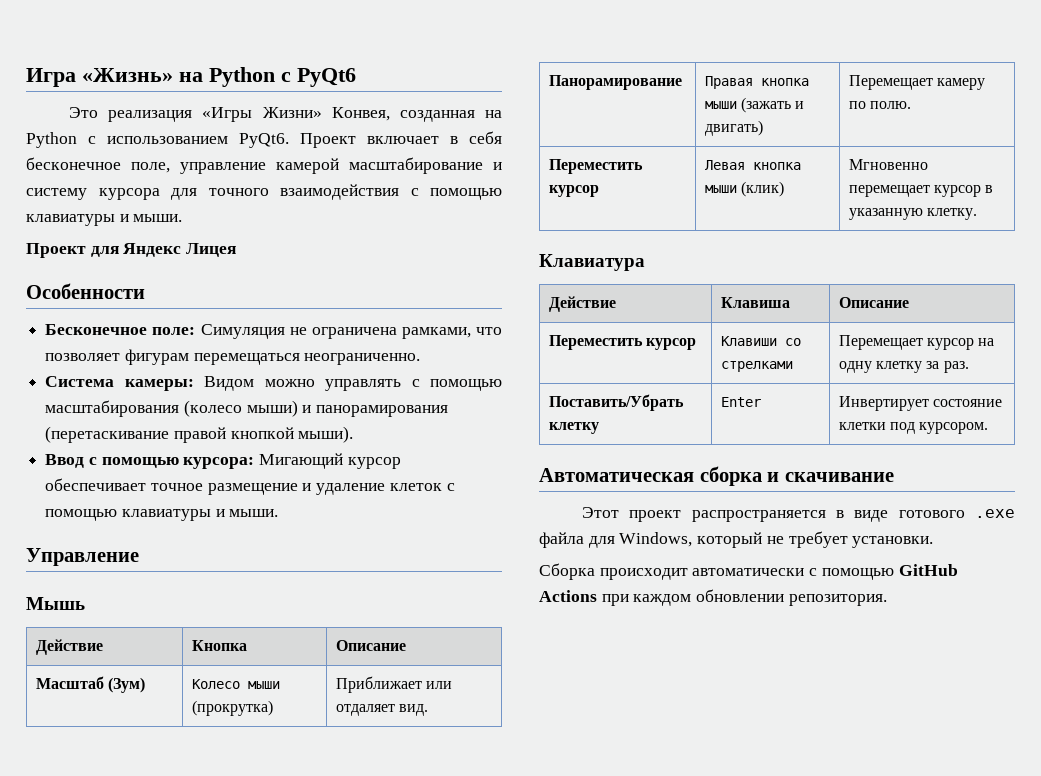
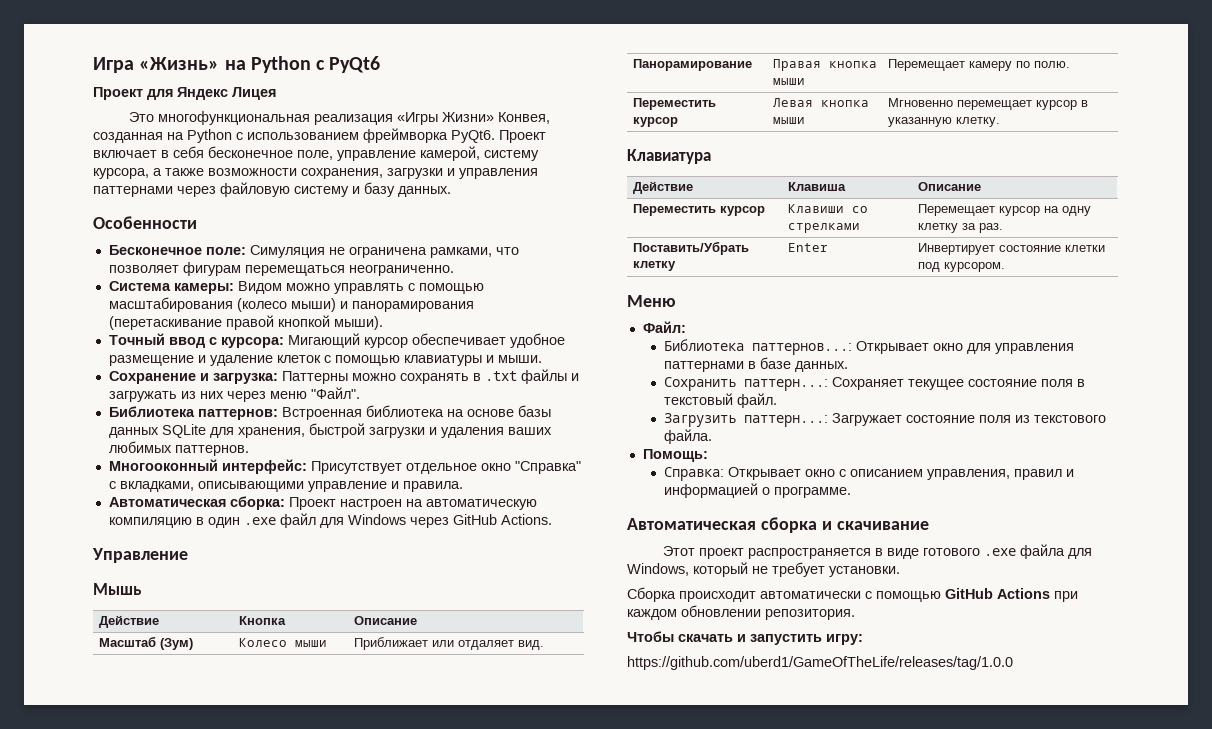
+ Проект для Яндекс Лицея
- Это реализация «Игры Жизни» Конвея, созданная на Python с использованием PyQt6.
+ Это многофункциональная реализация «Игры Жизни» Конвея, созданная на Python с использованием фреймворка PyQt6.
- Проект включает в себя бесконечное поле, управление камерой масштабирование и систему курсора для точного взаимодействия с помощью клавиатуры и мыши.
- Проект для Яндекс Лицея
+ Проект включает в себя бесконечное поле, управление камерой, систему курсора, а также возможности сохранения, загрузки и управления паттернами через файловую систему и базу данных.
- Ввод с помощью курсора: Мигающий курсор обеспечивает точное размещение и удаление клеток с помощью клавиатуры и мыши.
+ Точный ввод с курсора: Мигающий курсор обеспечивает удобное размещение и удаление клеток с помощью клавиатуры и мыши.
+ Сохранение и загрузка: Паттерны можно сохранять в .txt файлы и загружать из них через меню "Файл".
+ Библиотека паттернов: Встроенная библиотека на основе базы данных SQLite для хранения, быстрой загрузки и удаления ваших любимых паттернов.
+ Многооконный интерфейс: Присутствует отдельное окно "Справка" с вкладками, описывающими управление и правила.
+ Автоматическая сборка: Проект настроен на автоматическую компиляцию в один .exe файл для Windows через GitHub Actions.
- Масштаб (Зум) | Колесо мыши (прокрутка) | Приближает или отдаляет вид.
+ Масштаб (Зум) | Колесо мыши | Приближает или отдаляет вид.
- Панорамирование | Правая кнопка мыши (зажать и двигать) | Перемещает камеру по полю.
+ Панорамирование | Правая кнопка мыши | Перемещает камеру по полю.
- Переместить курсор | Левая кнопка мыши (клик) | Мгновенно перемещает курсор в указанную клетку.
+ Переместить курсор | Левая кнопка мыши | Мгновенно перемещает курсор в указанную клетку.
+ Меню
+ Файл:
+ Библиотека паттернов...: Открывает окно для управления паттернами в базе данных.
+ Сохранить паттерн...: Сохраняет текущее состояние поля в текстовый файл.
+ Загрузить паттерн...: Загружает состояние поля из текстового файла.
+ Помощь:
+ Справка: Открывает окно с описанием управления, правил и информацией о программе.
+ Чтобы скачать и запустить игру:
+ https://github.com/uberd1/GameOfTheLife/releases/tag/1.0.0

